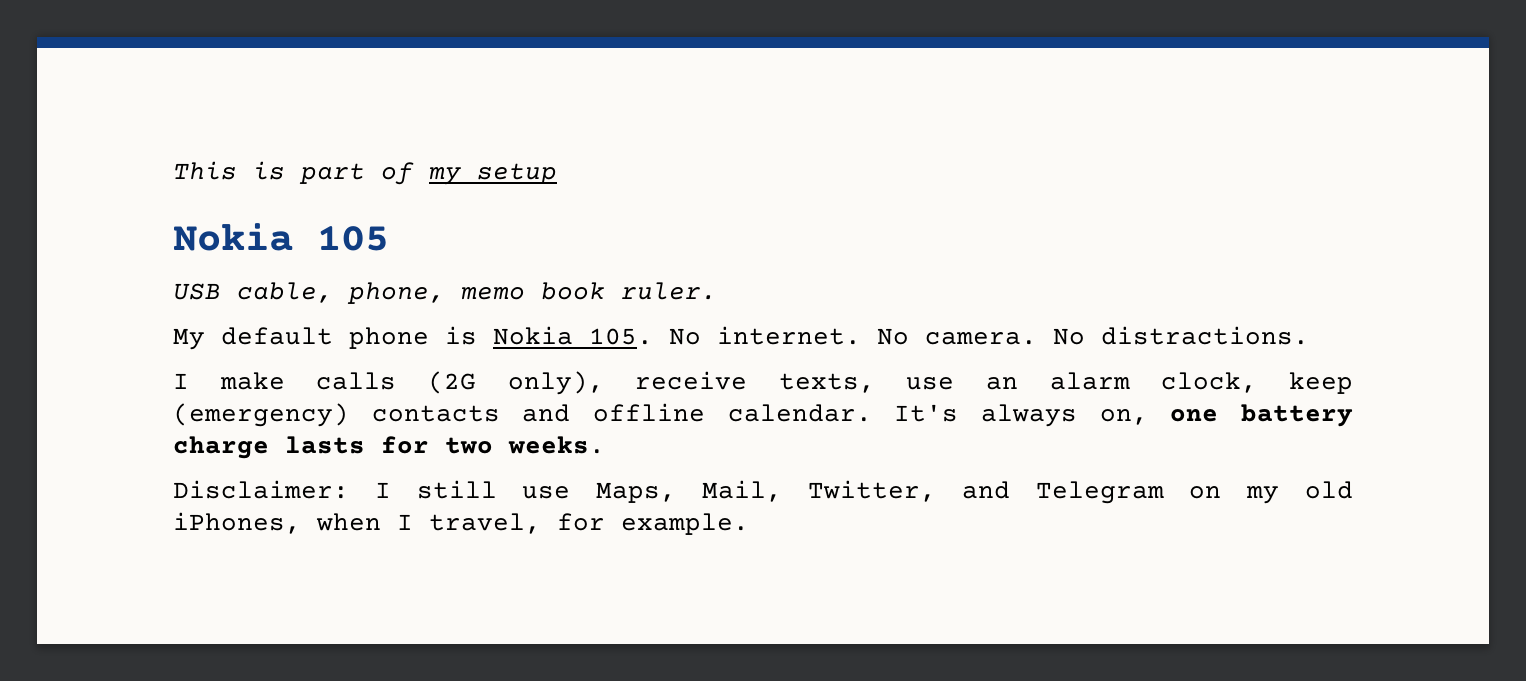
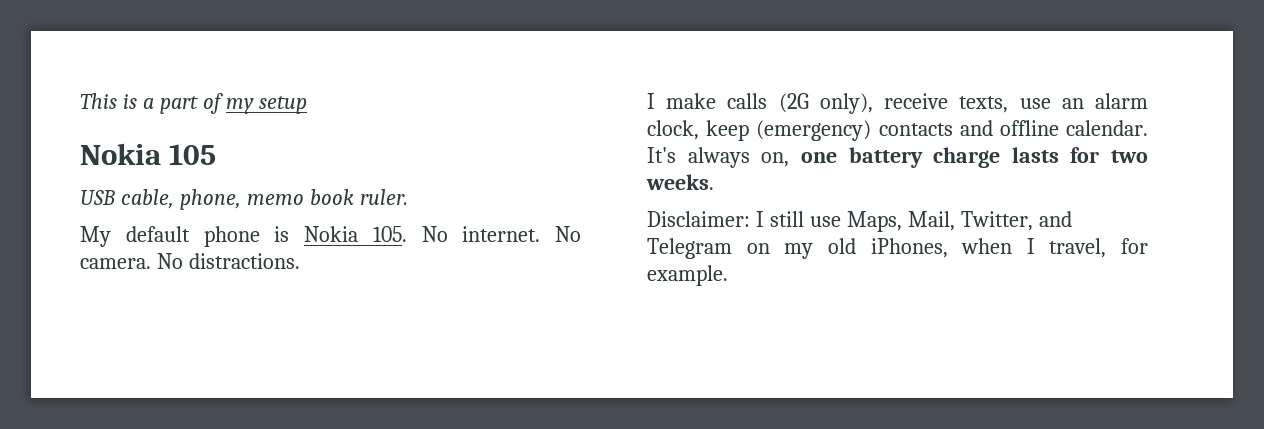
- This is part of my setup
+ This is a part of my setup

